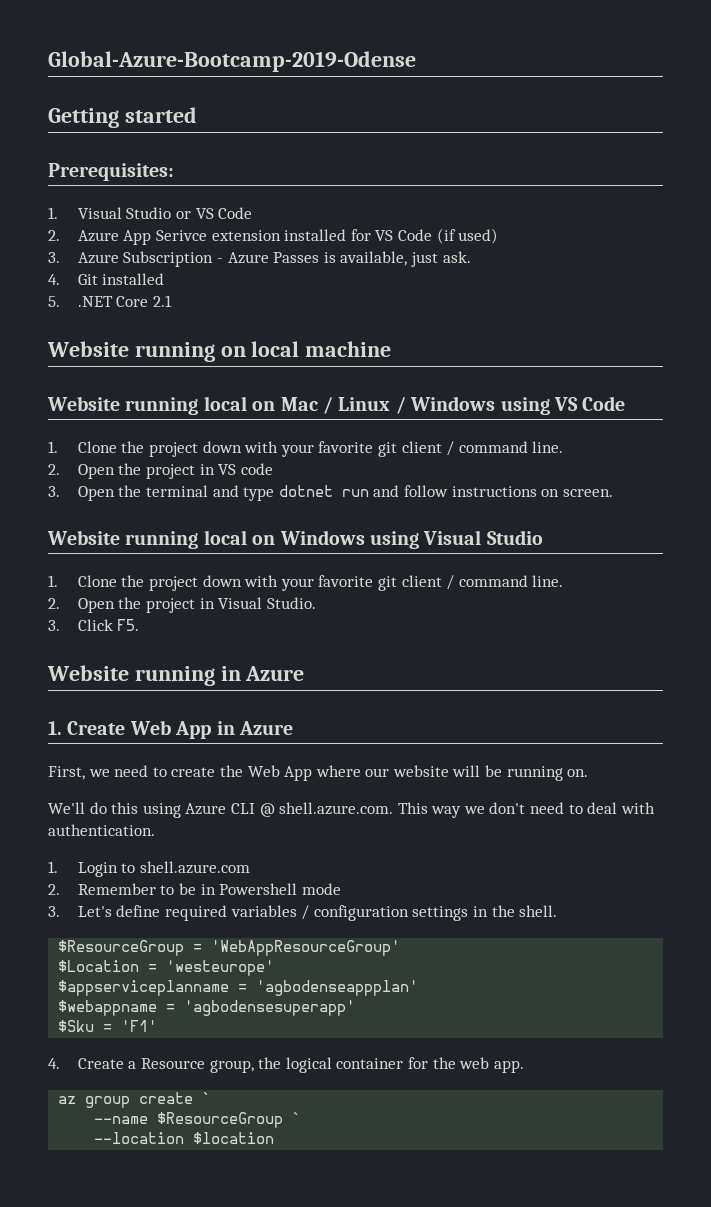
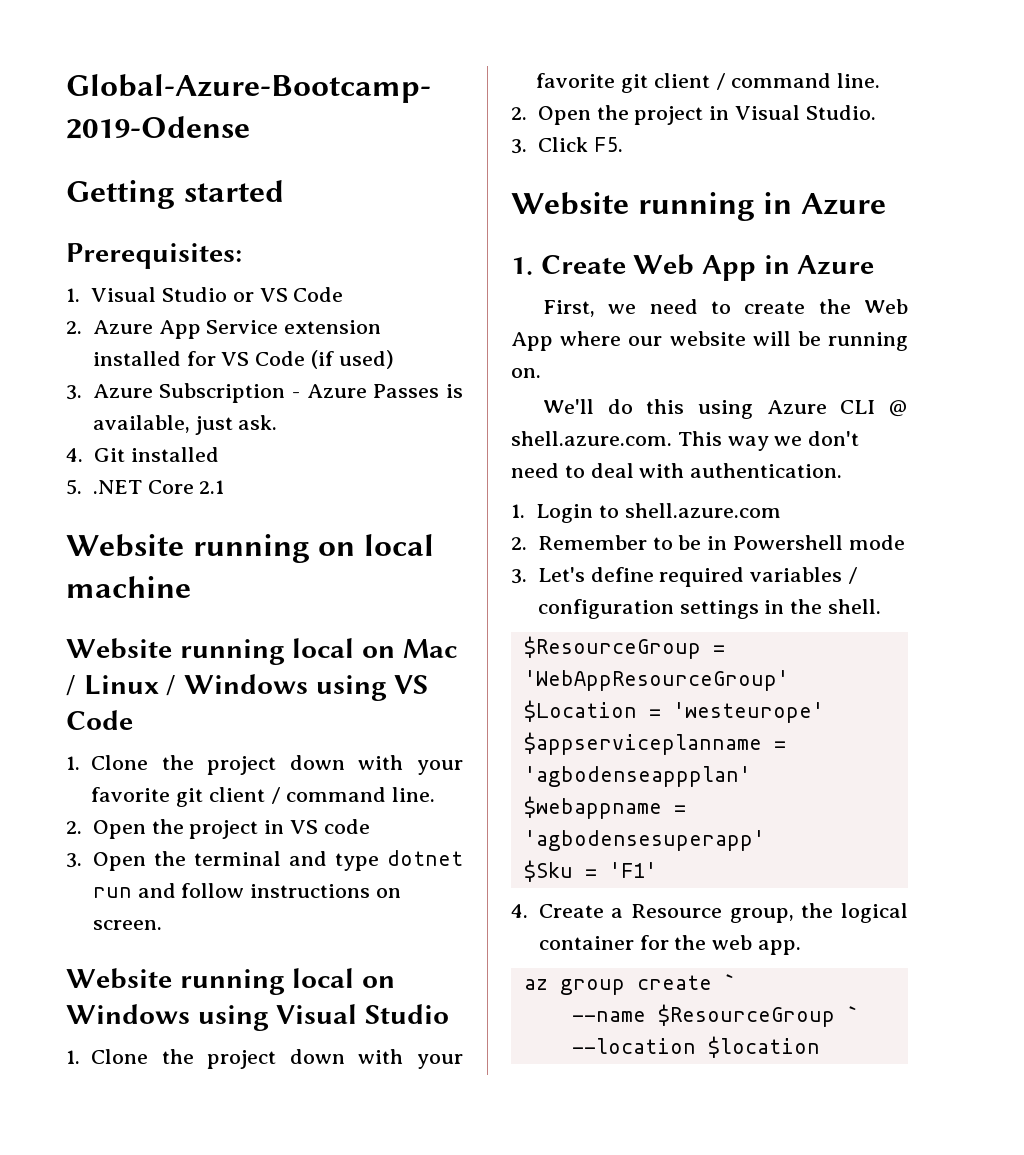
- 2. Azure App Serivce extension installed for VS Code (if used)
+ 2. Azure App Service extension installed for VS Code (if used)

